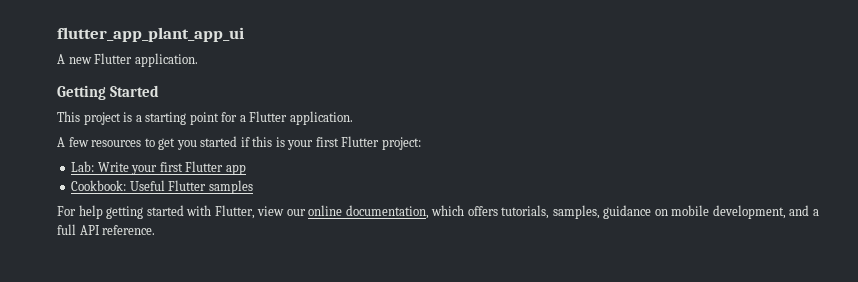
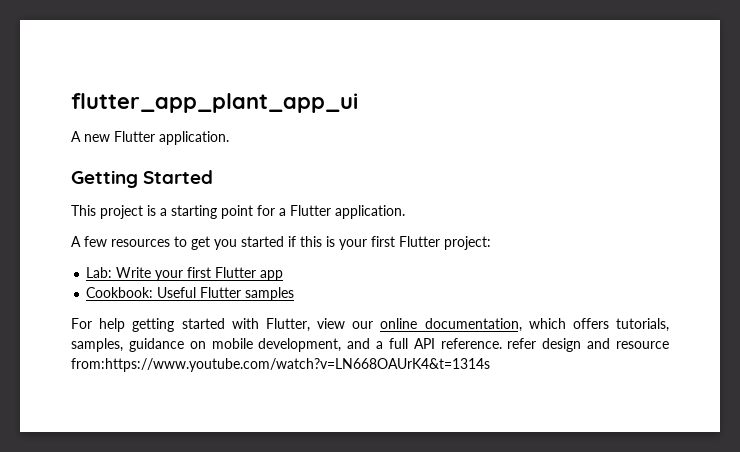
- For help getting started with Flutter, view our online documentation, which offers tutorials, samples, guidance on mobile development, and a full API reference.
+ For help getting started with Flutter, view our online documentation, which offers tutorials, samples, guidance on mobile development, and a full API reference. refer design and resource from:https://www.youtube.com/watch?v=LN668OAUrK4&t=1314s

